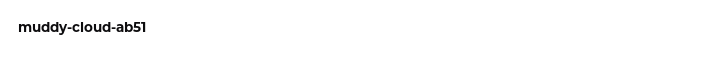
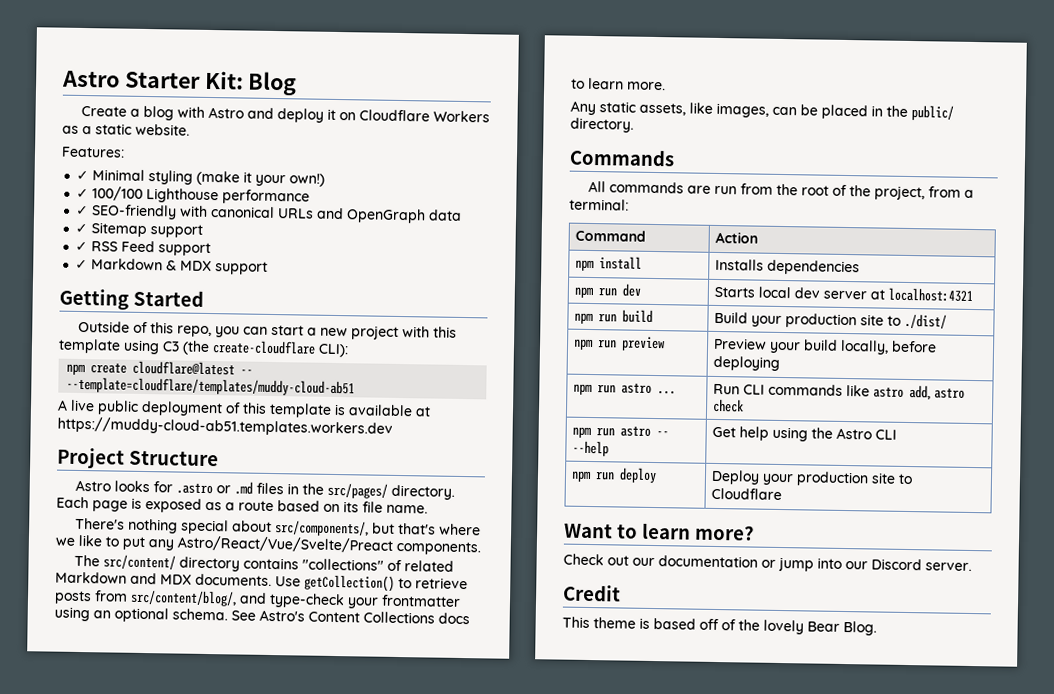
- muddy-cloud-ab51
+ Astro Starter Kit: Blog
+ Create a blog with Astro and deploy it on Cloudflare Workers as a static website.
+ Features:
+ ✓ Minimal styling (make it your own!)
+ ✓ 100/100 Lighthouse performance
+ ✓ SEO-friendly with canonical URLs and OpenGraph data
+ ✓ Sitemap support
+ ✓ RSS Feed support
+ ✓ Markdown & MDX support
+ Getting Started
+ Outside of this repo, you can start a new project with this template using C3 (the create-cloudflare CLI):
+ npm create cloudflare@latest -- --template=cloudflare/templates/muddy-cloud-ab51
+ A live public deployment of this template is available at https://muddy-cloud-ab51.templates.workers.dev
+ Project Structure
+ Astro looks for .astro or .md files in the src/pages/ directory. Each page is exposed as a route based on its file name.
+ There's nothing special about src/components/, but that's where we like to put any Astro/React/Vue/Svelte/Preact components.
+ The src/content/ directory contains "collections" of related Markdown and MDX documents. Use getCollection() to retrieve posts from src/content/blog/, and type-check your frontmatter using an optional schema. See Astro's Content Collections docs to learn more.
+ Any static assets, like images, can be placed in the public/ directory.
+ Commands
+ All commands are run from the root of the project, from a terminal:
+ Command | Action
+ npm install | Installs dependencies
+ npm run dev | Starts local dev server at localhost:4321
+ npm run build | Build your production site to ./dist/
+ npm run preview | Preview your build locally, before deploying
+ npm run astro ... | Run CLI commands like astro add, astro check
+ npm run astro -- --help | Get help using the Astro CLI
+ npm run deploy | Deploy your production site to Cloudflare
+ Want to learn more?
+ Check out our documentation or jump into our Discord server.
+ Credit
+ This theme is based off of the lovely Bear Blog.

